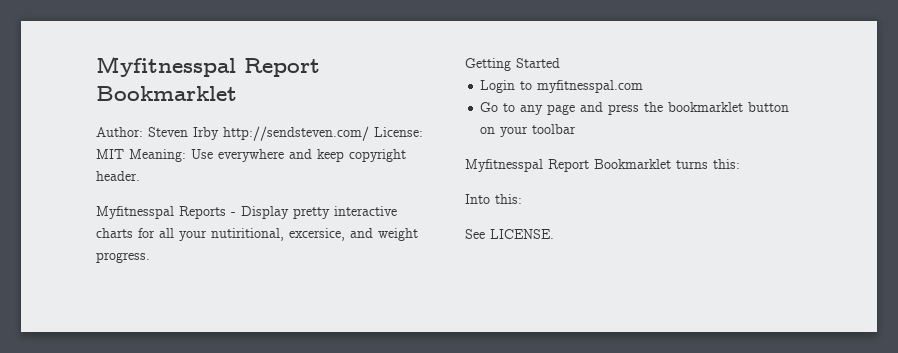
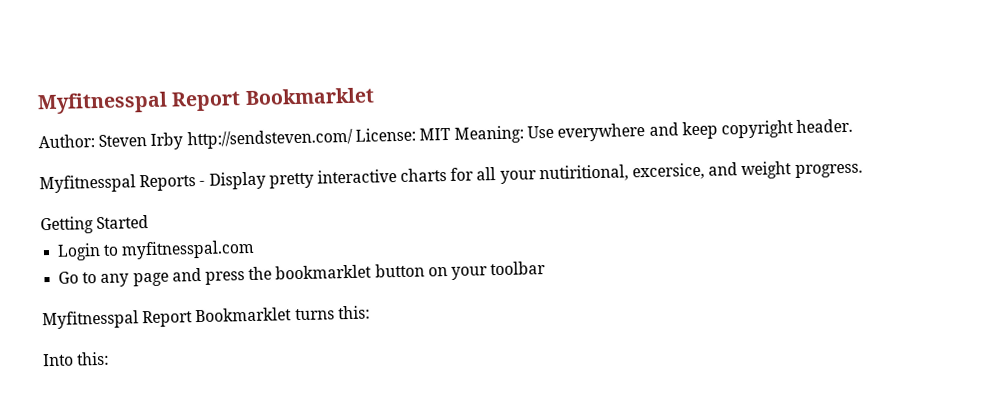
- See LICENSE.

